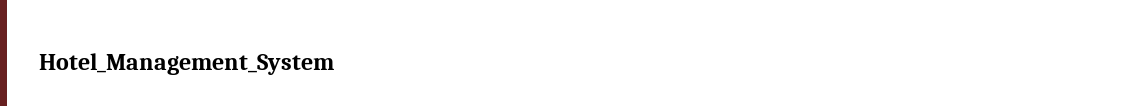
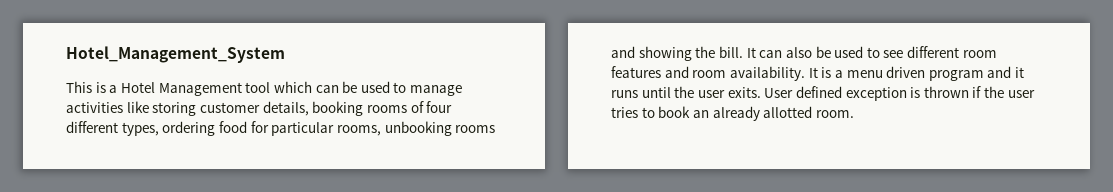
+ This is a Hotel Management tool which can be used to manage activities like storing customer details, booking rooms of four different types, ordering food for particular rooms, unbooking rooms and showing the bill. It can also be used to see different room features and room availability. It is a menu driven program and it runs until the user exits. User defined exception is thrown if the user tries to book an already allotted room.

